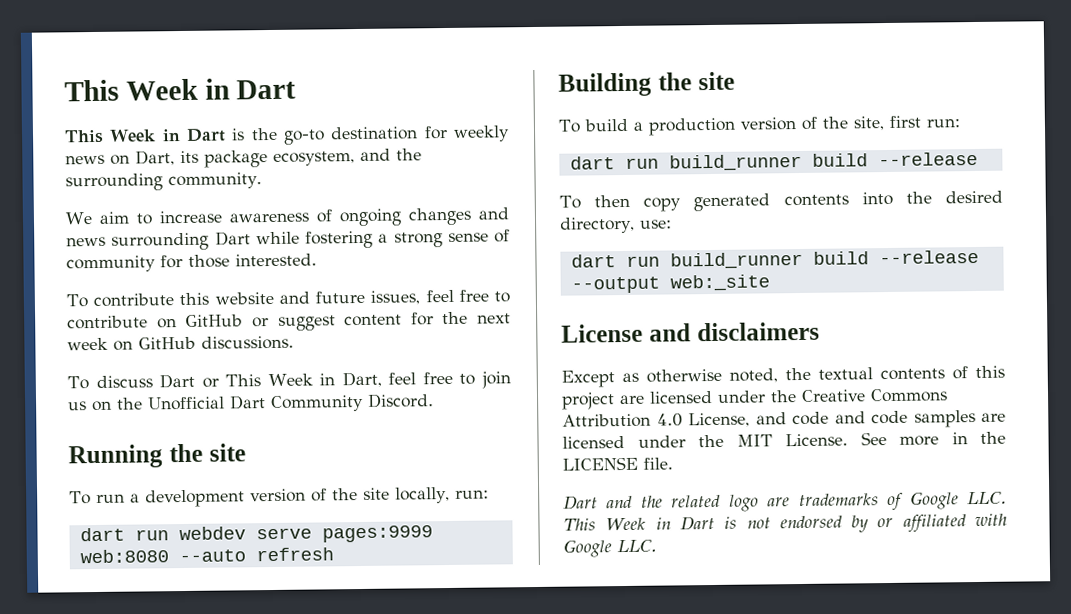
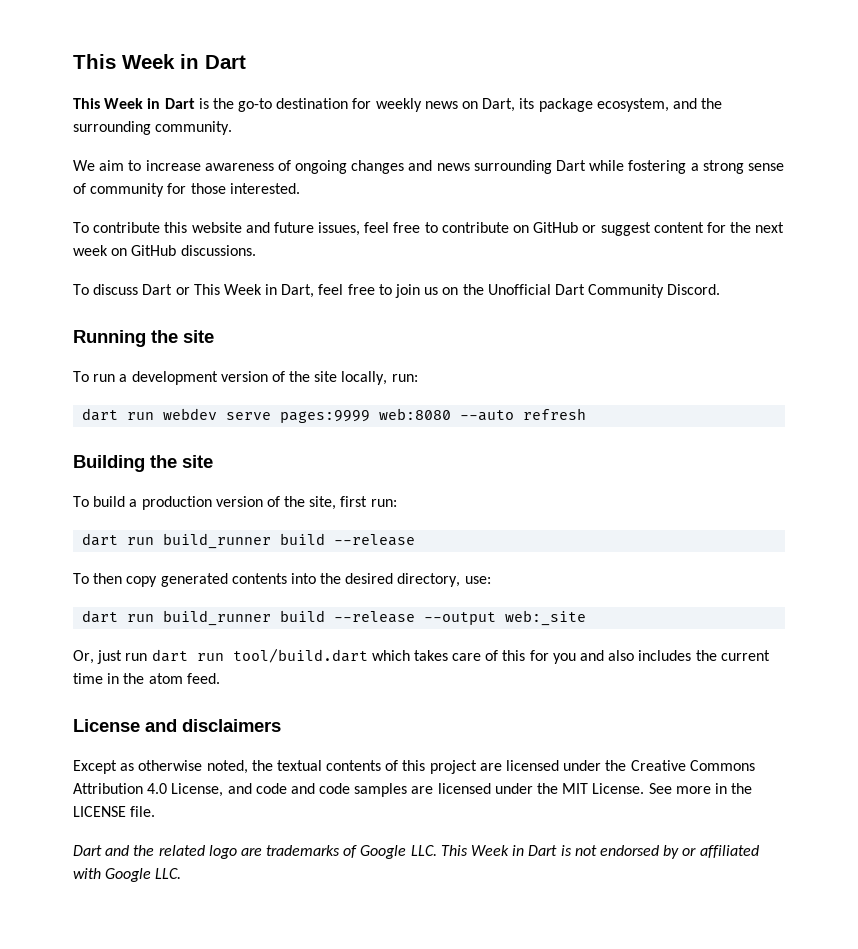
+ Or, just run dart run tool/build.dart which takes care of this for you and also includes the current time in the atom feed.

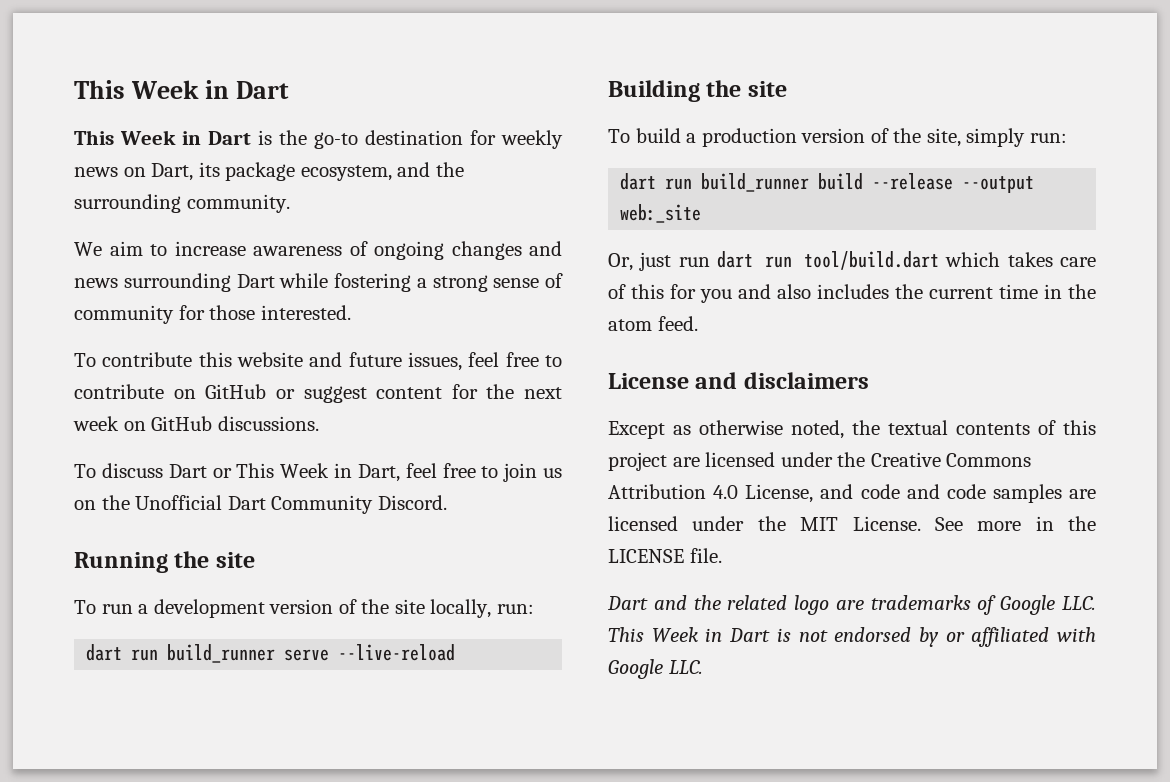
- dart run webdev serve pages:9999 web:8080 --auto refresh
+ dart run build_runner serve --live-reload
- To build a production version of the site, first run:
- dart run build_runner build --release
- To then copy generated contents into the desired directory, use:
+ To build a production version of the site, simply run:

